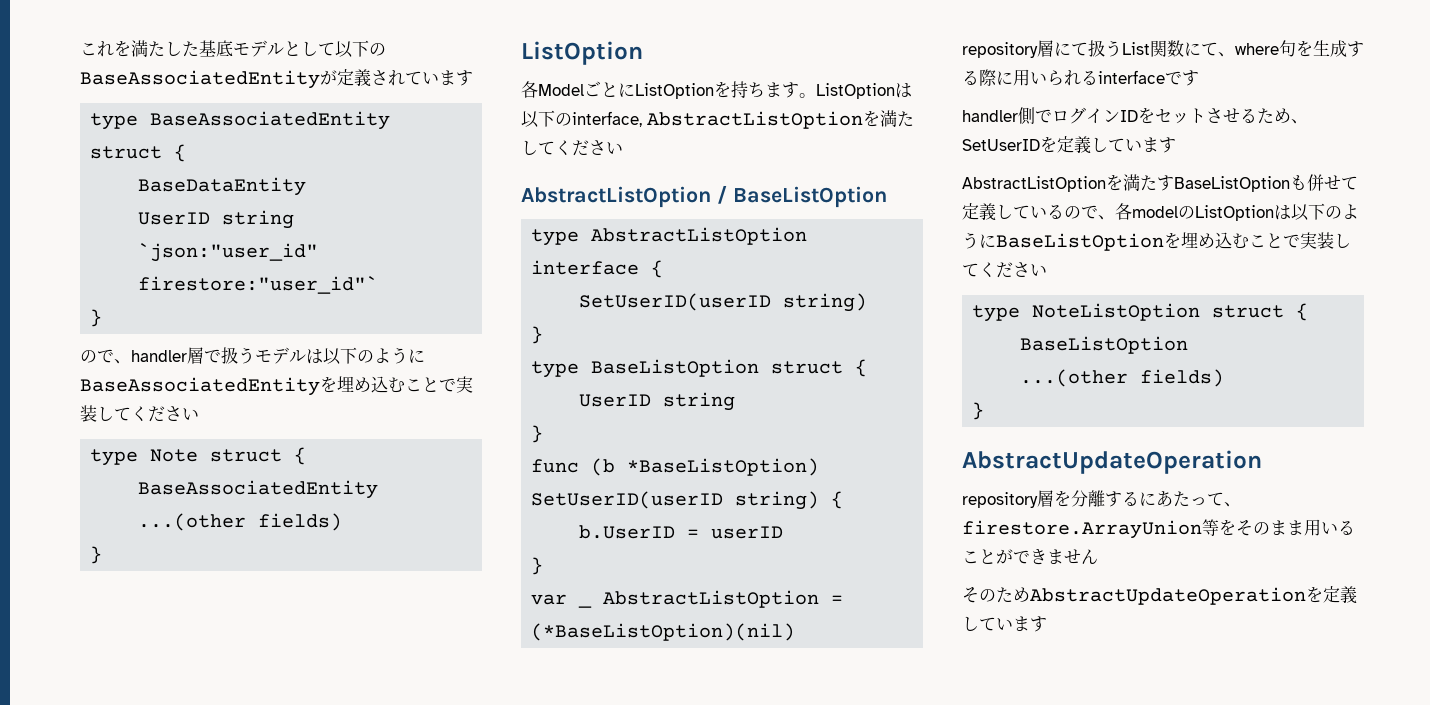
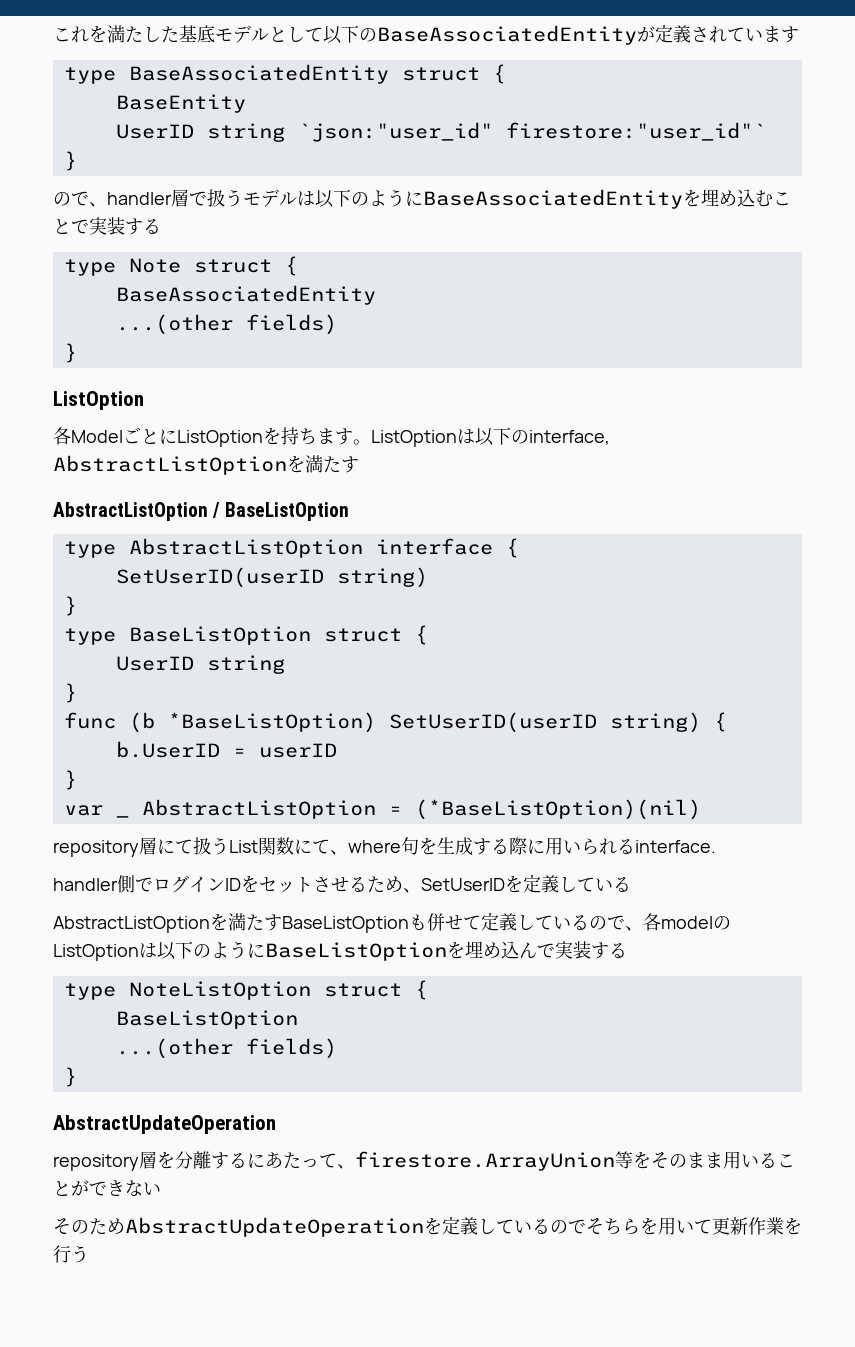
- BaseDataEntity
+ BaseEntity
- ので、handler層で扱うモデルは以下のようにBaseAssociatedEntityを埋め込むことで実装してください
+ ので、handler層で扱うモデルは以下のようにBaseAssociatedEntityを埋め込むことで実装する
- ListOptionは以下のinterface, AbstractListOptionを満たしてください
+ ListOptionは以下のinterface, AbstractListOptionを満たす
- repository層にて扱うList関数にて、where句を生成する際に用いられるinterfaceです
+ repository層にて扱うList関数にて、where句を生成する際に用いられるinterface.
- handler側でログインIDをセットさせるため、SetUserIDを定義しています
+ handler側でログインIDをセットさせるため、SetUserIDを定義している
- AbstractListOptionを満たすBaseListOptionも併せて定義しているので、各modelのListOptionは以下のようにBaseListOptionを埋め込むことで実装してください
+ AbstractListOptionを満たすBaseListOptionも併せて定義しているので、各modelのListOptionは以下のようにBaseListOptionを埋め込んで実装する
- repository層を分離するにあたって、firestore.ArrayUnion等をそのまま用いることができません
+ repository層を分離するにあたって、firestore.ArrayUnion等をそのまま用いることができない
- そのためAbstractUpdateOperationを定義しています
+ そのためAbstractUpdateOperationを定義しているのでそちらを用いて更新作業を行う

